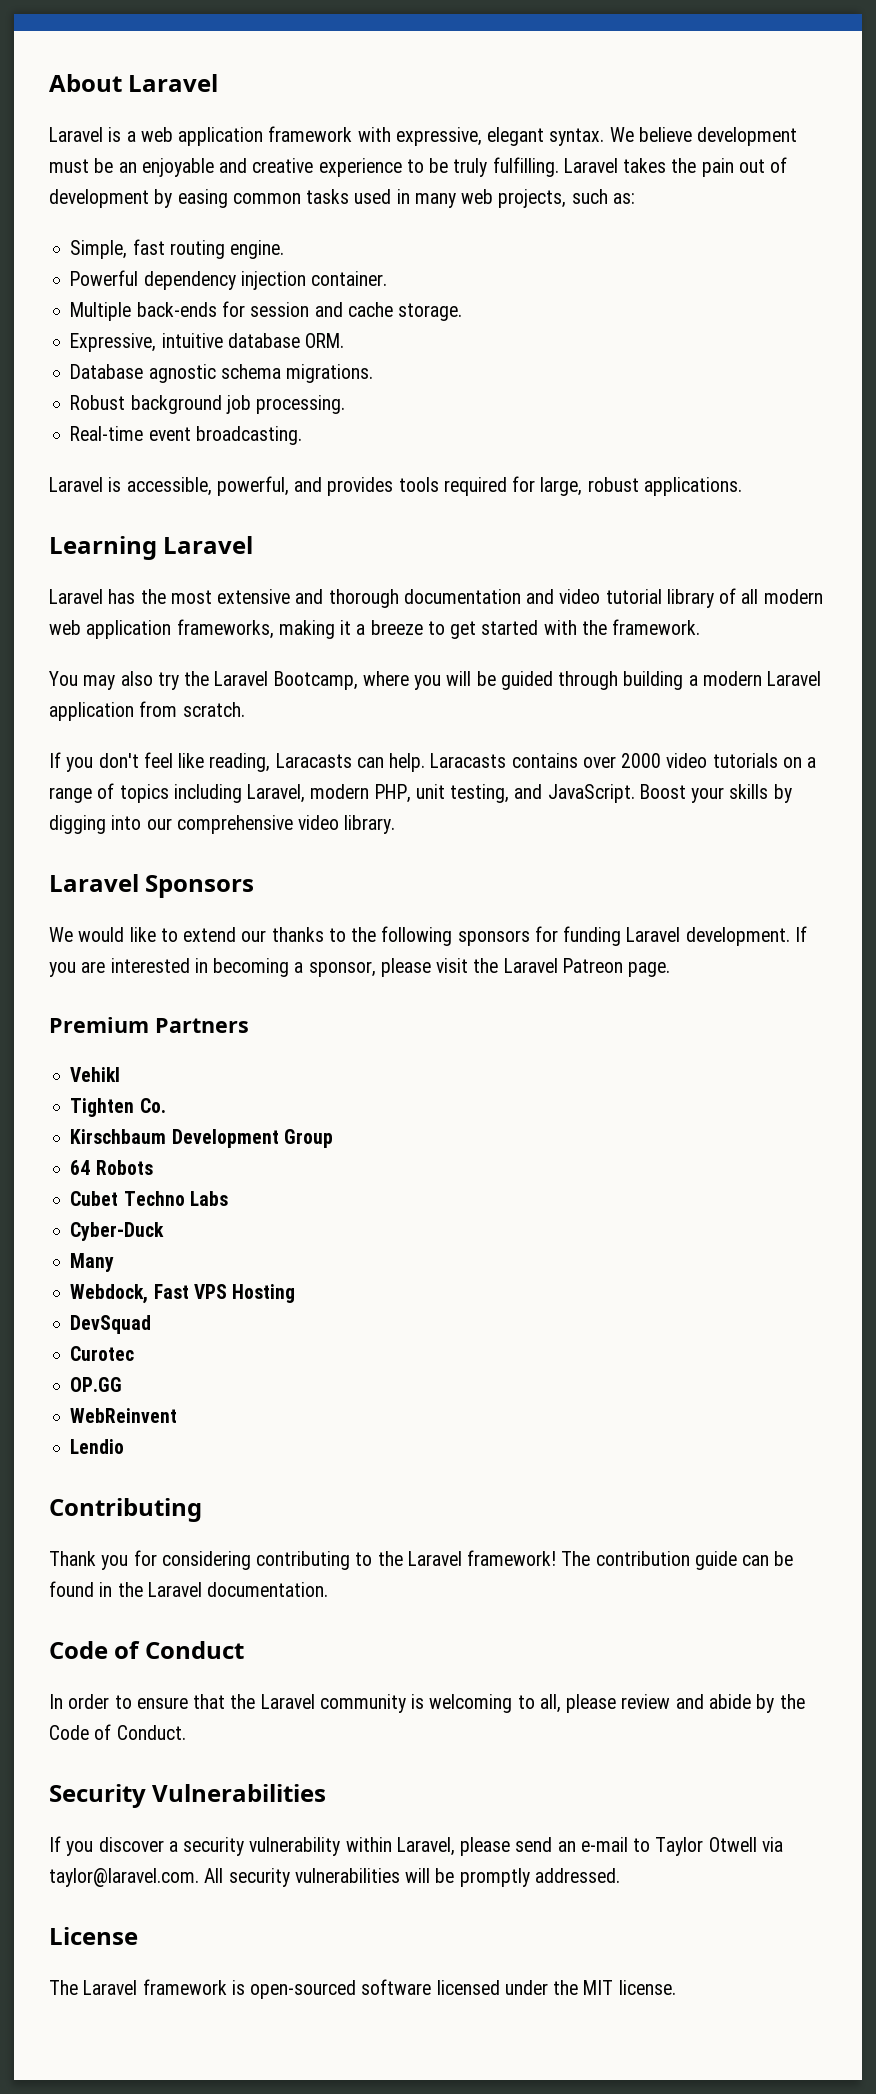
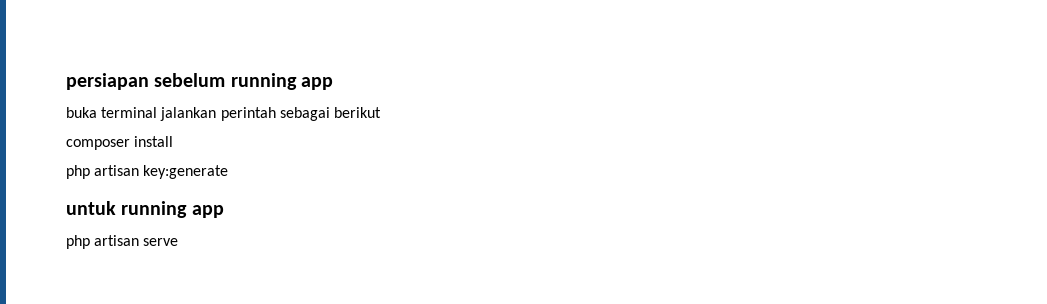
- About Laravel
- Laravel is a web application framework with expressive, elegant syntax. We believe development must be an enjoyable and creative experience to be truly fulfilling. Laravel takes the pain out of development by easing common tasks used in many web projects, such as:
- Simple, fast routing engine.
- Powerful dependency injection container.
- Multiple back-ends for session and cache storage.
- Expressive, intuitive database ORM.
- Database agnostic schema migrations.
- Robust background job processing.
- Real-time event broadcasting.
- Laravel is accessible, powerful, and provides tools required for large, robust applications.
- Learning Laravel
- Laravel has the most extensive and thorough documentation and video tutorial library of all modern web application frameworks, making it a breeze to get started with the framework.
- You may also try the Laravel Bootcamp, where you will be guided through building a modern Laravel application from scratch.
- If you don't feel like reading, Laracasts can help. Laracasts contains over 2000 video tutorials on a range of topics including Laravel, modern PHP, unit testing, and JavaScript. Boost your skills by digging into our comprehensive video library.
- Laravel Sponsors
- We would like to extend our thanks to the following sponsors for funding Laravel development. If you are interested in becoming a sponsor, please visit the Laravel Patreon page.
- Premium Partners
- Vehikl
- Tighten Co.
- Kirschbaum Development Group
- 64 Robots
- Cubet Techno Labs
- Cyber-Duck
- Many
- Webdock, Fast VPS Hosting
- DevSquad
- Curotec
- OP.GG
- WebReinvent
- Lendio
- Contributing
- Thank you for considering contributing to the Laravel framework! The contribution guide can be found in the Laravel documentation.
- Code of Conduct
- In order to ensure that the Laravel community is welcoming to all, please review and abide by the Code of Conduct.
- Security Vulnerabilities
- If you discover a security vulnerability within Laravel, please send an e-mail to Taylor Otwell via taylor@laravel.com. All security vulnerabilities will be promptly addressed.
- License
- The Laravel framework is open-sourced software licensed under the MIT license.
+ persiapan sebelum running app
+ buka terminal jalankan perintah sebagai berikut
+ composer install
+ php artisan key:generate
+ untuk running app
+ php artisan serve

